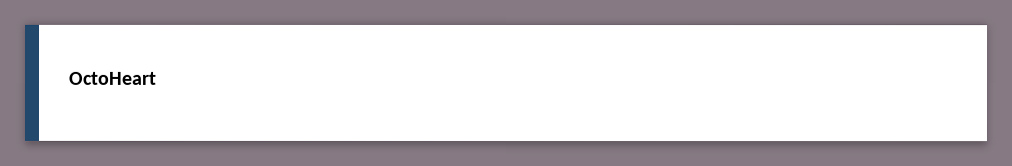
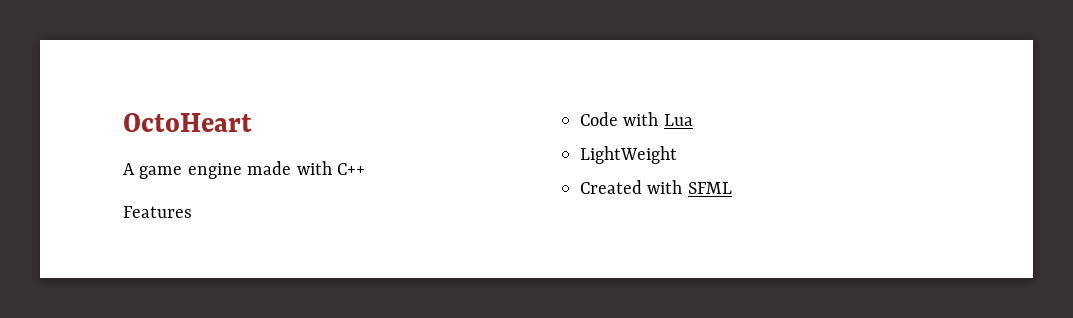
+ A game engine made with C++
+ Features
+ Code with Lua
+ LightWeight
+ Created with SFML

